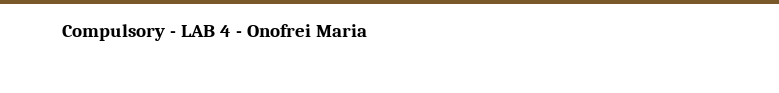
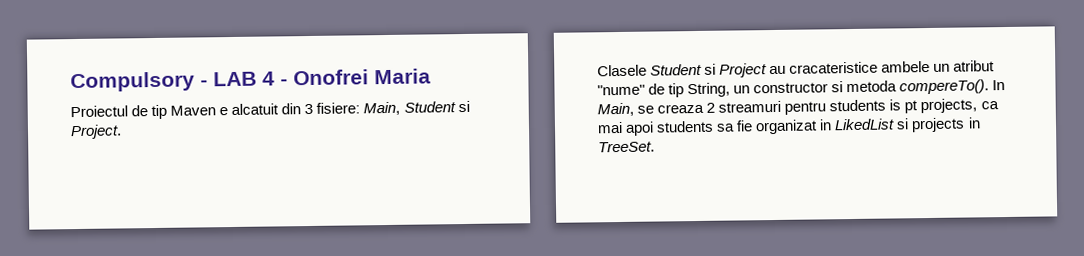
+ Proiectul de tip Maven e alcatuit din 3 fisiere: Main, Student si Project.
+ Clasele Student si Project au cracateristice ambele un atribut "nume" de tip String, un constructor si metoda compereTo(). In Main, se creaza 2 streamuri pentru students is pt projects, ca mai apoi students sa fie organizat in LikedList si projects in TreeSet.

